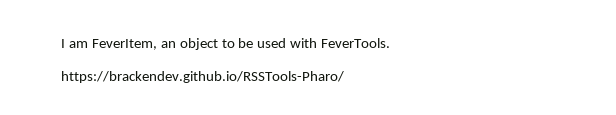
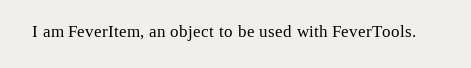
- https://brackendev.github.io/RSSTools-Pharo/

